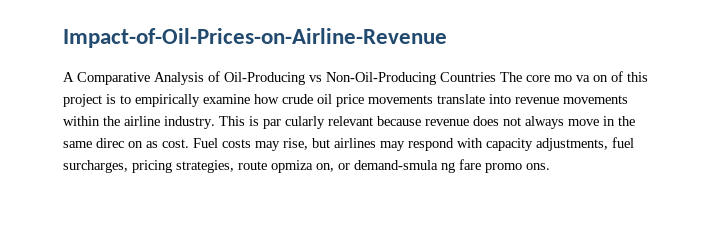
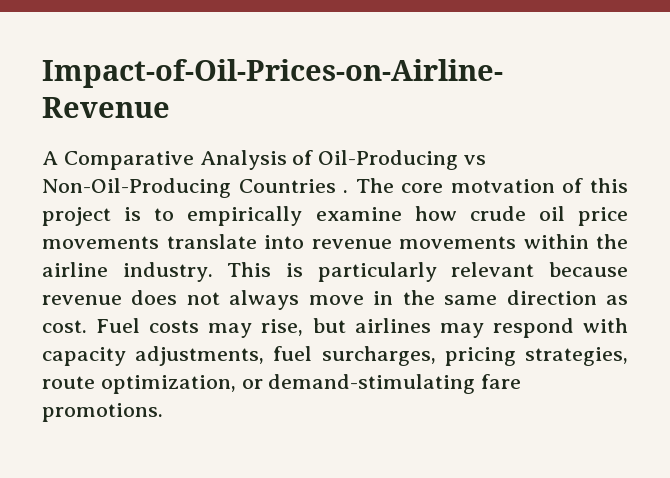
- A Comparative Analysis of Oil-Producing vs Non-Oil-Producing Countries The core mo va on of this project is to empirically examine how crude oil price movements translate into revenue movements within the airline industry.
+ A Comparative Analysis of Oil-Producing vs Non-Oil-Producing Countries . The core motvation of this project is to empirically examine how crude oil price movements translate into revenue movements within the airline industry.
- This is par cularly relevant because revenue does not always move in the same direc on as cost.
+ This is particularly relevant because revenue does not always move in the same direction as cost.
- Fuel costs may rise, but airlines may respond with capacity adjustments, fuel surcharges, pricing strategies, route opmiza on, or demand-smula ng fare promo ons.
+ Fuel costs may rise, but airlines may respond with capacity adjustments, fuel surcharges, pricing strategies, route optimization, or demand-stimulating fare promotions.

